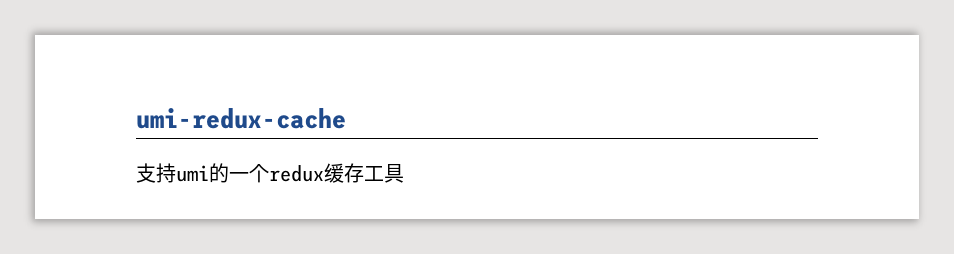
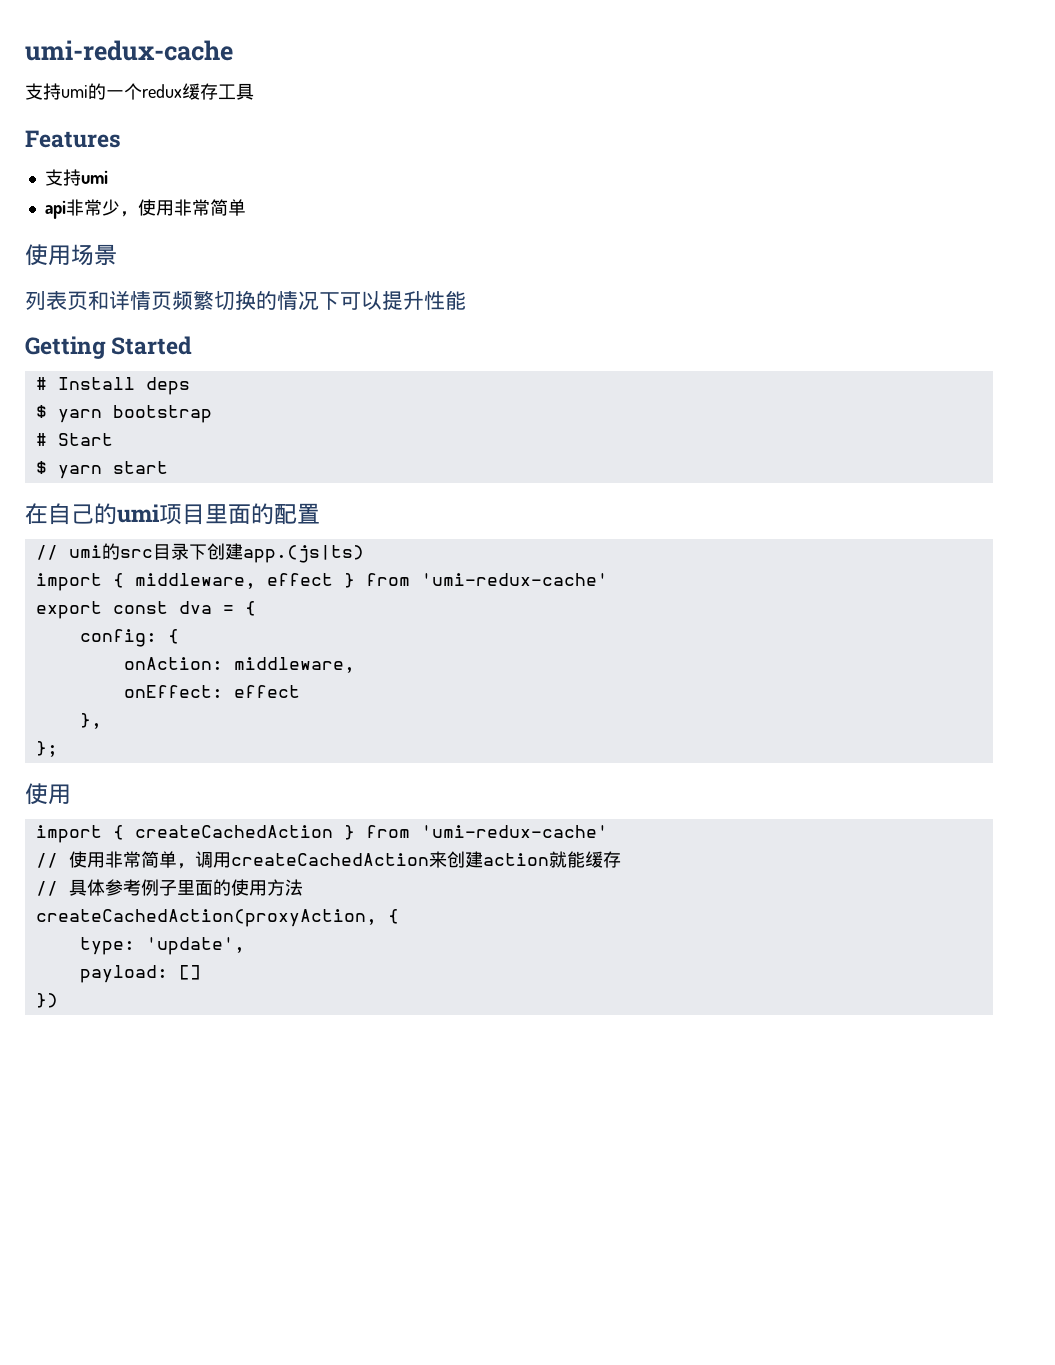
+ Features
+ 支持umi
+ api非常少，使用非常简单
+ 使用场景
+ 列表页和详情页频繁切换的情况下可以提升性能
+ Getting Started
+ # Install deps
+ $ yarn bootstrap
+ # Start
+ $ yarn start
+ 在自己的umi项目里面的配置
+ // umi的src目录下创建app.(js|ts)
+ import { middleware, effect } from 'umi-redux-cache'
+ export const dva = {
+ config: {
+ onAction: middleware,
+ onEffect: effect
+ },
+ };
+ 使用
+ import { createCachedAction } from 'umi-redux-cache'
+ // 使用非常简单，调用createCachedAction来创建action就能缓存
+ // 具体参考例子里面的使用方法
+ createCachedAction(proxyAction, {
+ type: 'update',
+ payload: []
+ })

